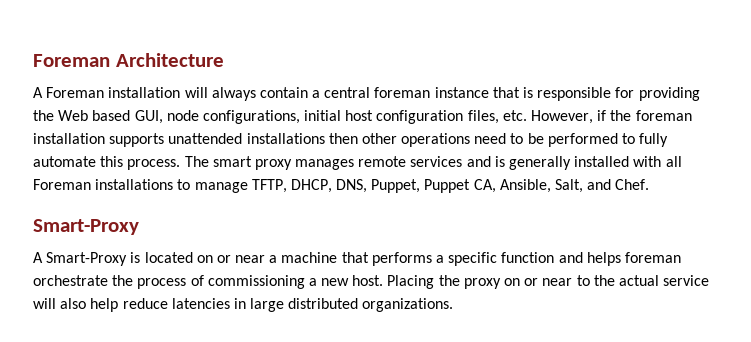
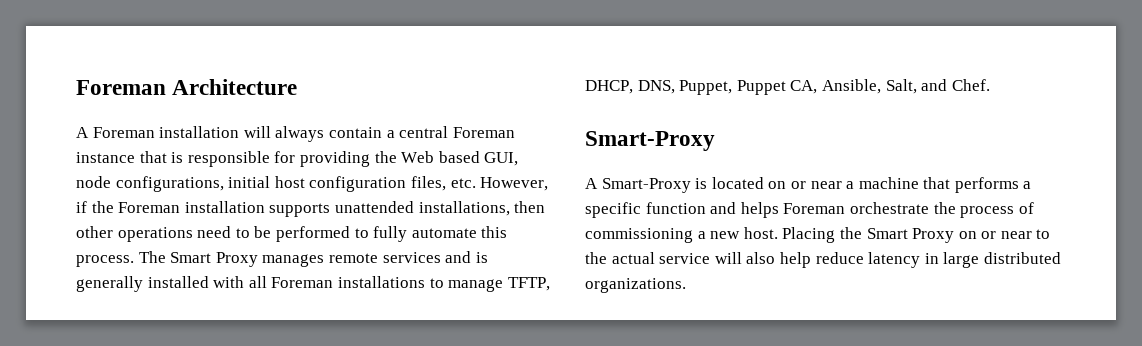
- A Foreman installation will always contain a central foreman instance that is responsible for providing the Web based GUI, node configurations, initial host configuration files, etc. However, if the foreman installation supports unattended installations then other operations need to be performed to fully automate this process.
+ A Foreman installation will always contain a central Foreman instance that is responsible for providing the Web based GUI, node configurations, initial host configuration files, etc. However, if the Foreman installation supports unattended installations, then other operations need to be performed to fully automate this process.
- The smart proxy manages remote services and is generally installed with all Foreman installations to manage TFTP, DHCP, DNS, Puppet, Puppet CA, Ansible, Salt, and Chef.
+ The Smart Proxy manages remote services and is generally installed with all Foreman installations to manage TFTP, DHCP, DNS, Puppet, Puppet CA, Ansible, Salt, and Chef.
- A Smart-Proxy is located on or near a machine that performs a specific function and helps foreman orchestrate the process of commissioning a new host.
+ A Smart-Proxy is located on or near a machine that performs a specific function and helps Foreman orchestrate the process of commissioning a new host.
- Placing the proxy on or near to the actual service will also help reduce latencies in large distributed organizations.
+ Placing the Smart Proxy on or near to the actual service will also help reduce latency in large distributed organizations.

